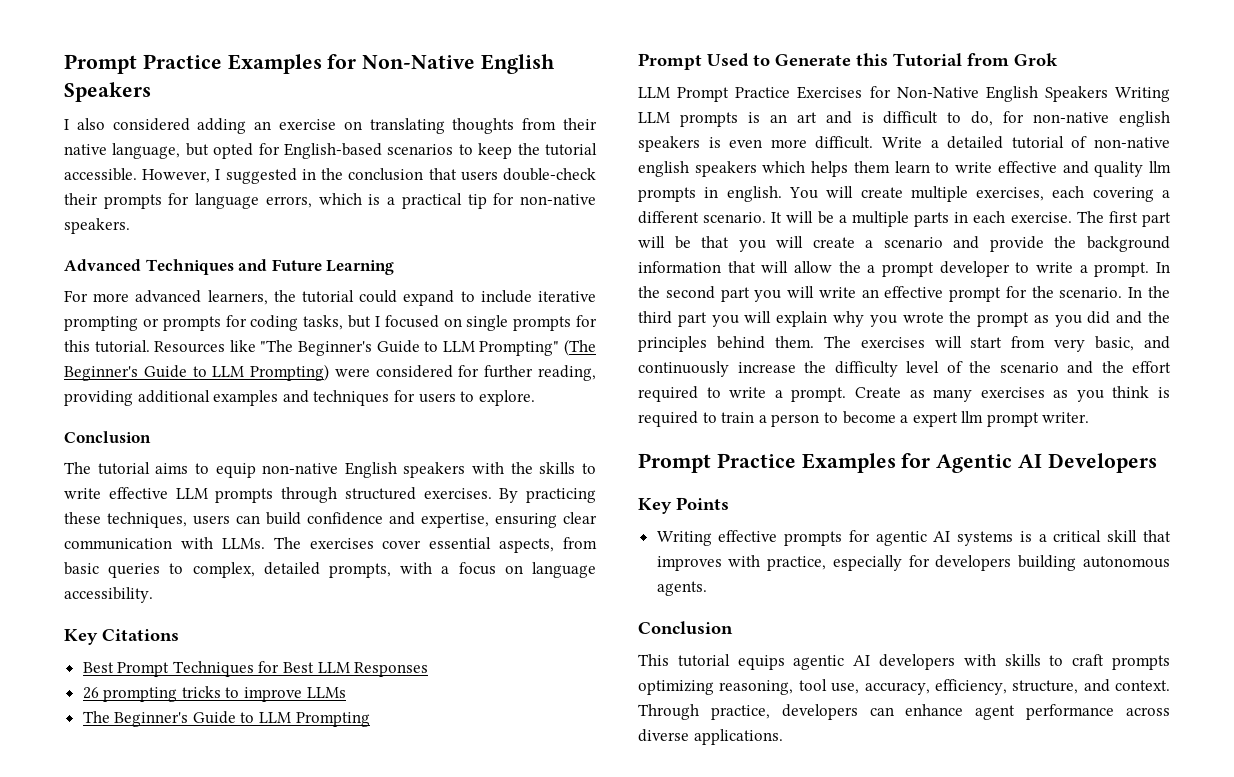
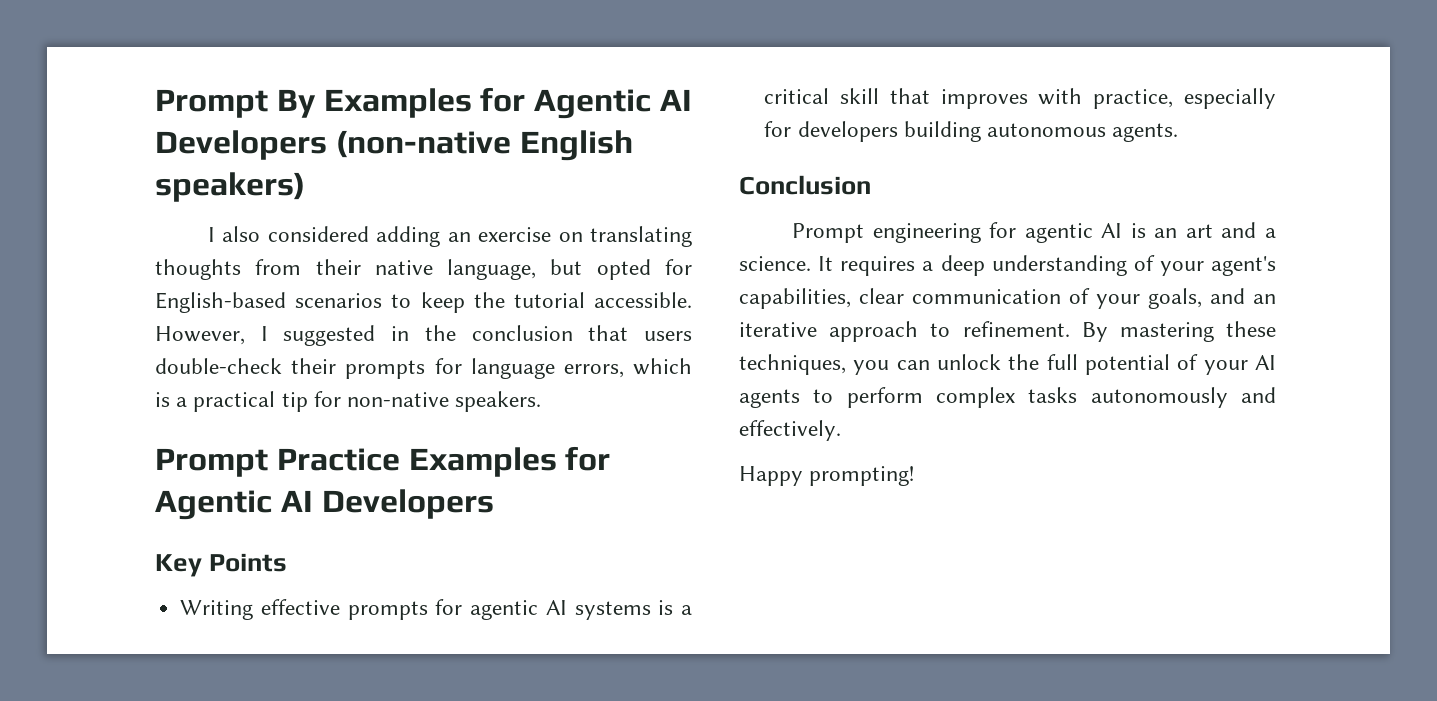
- Prompt Practice Examples for Non-Native English Speakers
+ Prompt By Examples for Agentic AI Developers (non-native English speakers)
- Advanced Techniques and Future Learning
- For more advanced learners, the tutorial could expand to include iterative prompting or prompts for coding tasks, but I focused on single prompts for this tutorial. Resources like "The Beginner's Guide to LLM Prompting" (The Beginner's Guide to LLM Prompting) were considered for further reading, providing additional examples and techniques for users to explore.
- Conclusion
- The tutorial aims to equip non-native English speakers with the skills to write effective LLM prompts through structured exercises. By practicing these techniques, users can build confidence and expertise, ensuring clear communication with LLMs. The exercises cover essential aspects, from basic queries to complex, detailed prompts, with a focus on language accessibility.
- Key Citations
- Best Prompt Techniques for Best LLM Responses
- 26 prompting tricks to improve LLMs
- The Beginner's Guide to LLM Prompting
- Prompt Used to Generate this Tutorial from Grok
- LLM Prompt Practice Exercises for Non-Native English Speakers Writing LLM prompts is an art and is difficult to do, for non-native english speakers is even more difficult. Write a detailed tutorial of non-native english speakers which helps them learn to write effective and quality llm prompts in english. You will create multiple exercises, each covering a different scenario. It will be a multiple parts in each exercise. The first part will be that you will create a scenario and provide the background information that will allow the a prompt developer to write a prompt. In the second part you will write an effective prompt for the scenario. In the third part you will explain why you wrote the prompt as you did and the principles behind them. The exercises will start from very basic, and continuously increase the difficulty level of the scenario and the effort required to write a prompt. Create as many exercises as you think is required to train a person to become a expert llm prompt writer.
- This tutorial equips agentic AI developers with skills to craft prompts optimizing reasoning, tool use, accuracy, efficiency, structure, and context. Through practice, developers can enhance agent performance across diverse applications.
+ Prompt engineering for agentic AI is an art and a science. It requires a deep understanding of your agent's capabilities, clear communication of your goals, and an iterative approach to refinement. By mastering these techniques, you can unlock the full potential of your AI agents to perform complex tasks autonomously and effectively.
+ Happy prompting!

